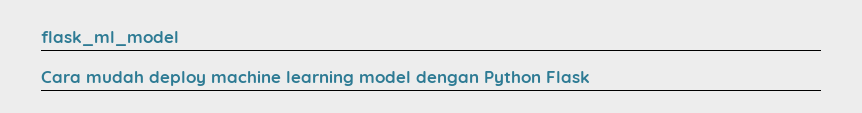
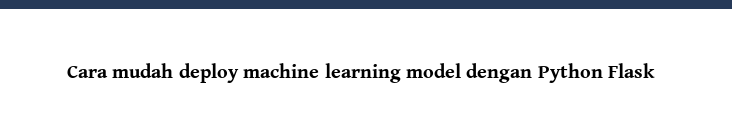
- flask_ml_model

